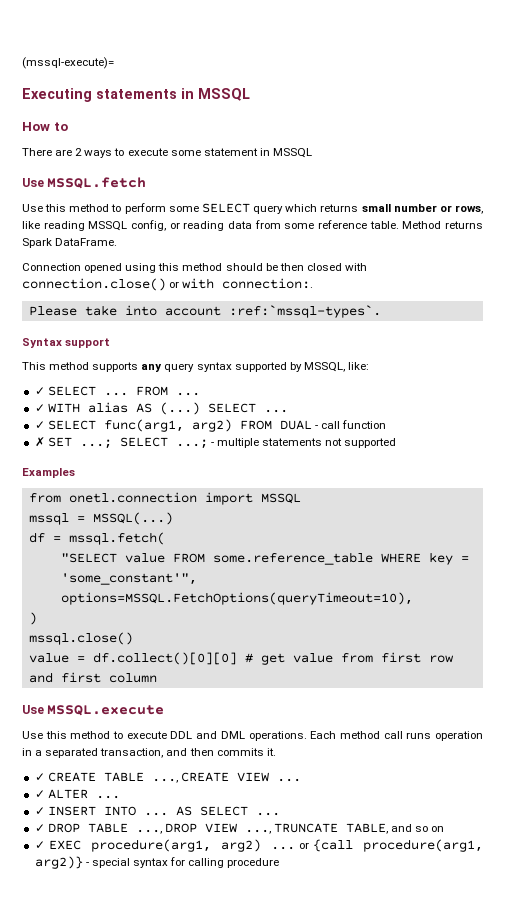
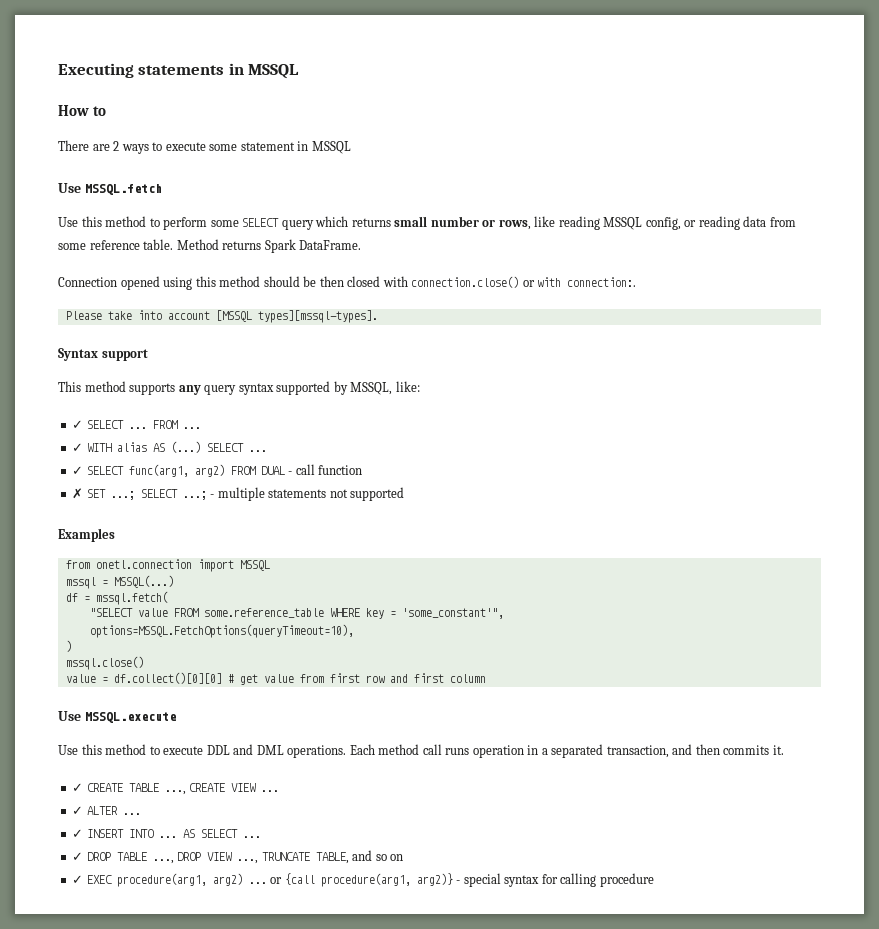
- (mssql-execute)=
- Please take into account :ref:`mssql-types`.
+ Please take into account [MSSQL types][mssql-types].

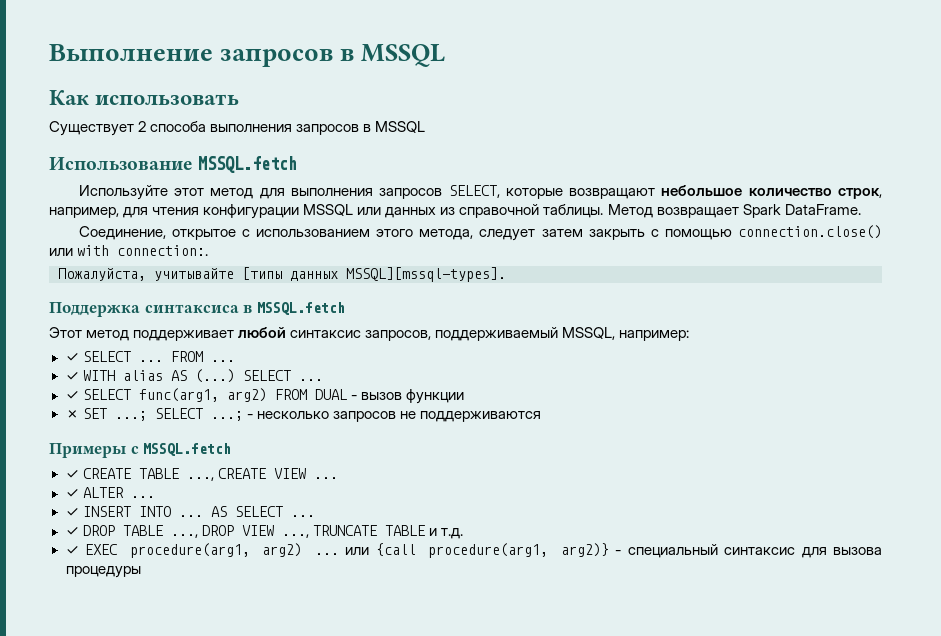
- Executing statements in MSSQL
- How to
- There are 2 ways to execute some statement in MSSQL
- Use MSSQL.fetch
- Use this method to perform some SELECT query which returns small number or rows, like reading MSSQL config, or reading data from some reference table. Method returns Spark DataFrame.
- Connection opened using this method should be then closed with connection.close() or with connection:.
- Please take into account [MSSQL types][mssql-types].
- Syntax support
- This method supports any query syntax supported by MSSQL, like:
+ Выполнение запросов в MSSQL
+ Как использовать
+ Существует 2 способа выполнения запросов в MSSQL
+ Использование MSSQL.fetch
+ Используйте этот метод для выполнения запросов SELECT, которые возвращают небольшое количество строк, например, для чтения конфигурации MSSQL или данных из справочной таблицы. Метод возвращает Spark DataFrame.
+ Соединение, открытое с использованием этого метода, следует затем закрыть с помощью connection.close() или with connection:.
+ Пожалуйста, учитывайте [типы данных MSSQL][mssql-types].
+ Поддержка синтаксиса в MSSQL.fetch
+ Этот метод поддерживает любой синтаксис запросов, поддерживаемый MSSQL, например:
- ✓ SELECT func(arg1, arg2) FROM DUAL - call function
+ ✓ SELECT func(arg1, arg2) FROM DUAL - вызов функции
- ✗ SET ...; SELECT ...; - multiple statements not supported
- Examples
- from onetl.connection import MSSQL
- mssql = MSSQL(...)
- df = mssql.fetch(
- "SELECT value FROM some.reference_table WHERE key = 'some_constant'",
- options=MSSQL.FetchOptions(queryTimeout=10),
- )
- mssql.close()
- value = df.collect()[0][0] # get value from first row and first column
- Use MSSQL.execute
- Use this method to execute DDL and DML operations. Each method call runs operation in a separated transaction, and then commits it.
+ ✗ SET ...; SELECT ...; - несколько запросов не поддерживаются
+ Примеры с MSSQL.fetch
- ✓ DROP TABLE ..., DROP VIEW ..., TRUNCATE TABLE, and so on
+ ✓ DROP TABLE ..., DROP VIEW ..., TRUNCATE TABLE и т.д.
- ✓ EXEC procedure(arg1, arg2) ... or {call procedure(arg1, arg2)} - special syntax for calling procedure
+ ✓ EXEC procedure(arg1, arg2) ... или {call procedure(arg1, arg2)} - специальный синтаксис для вызова процедуры

